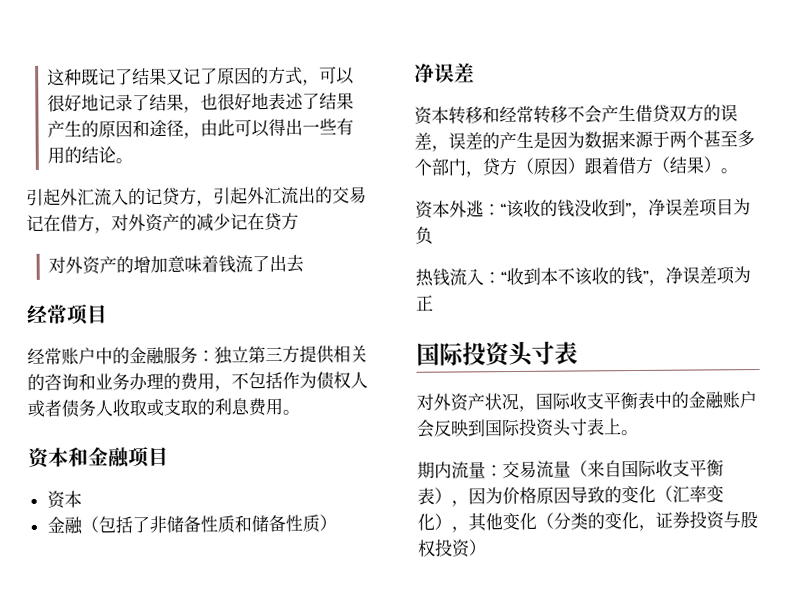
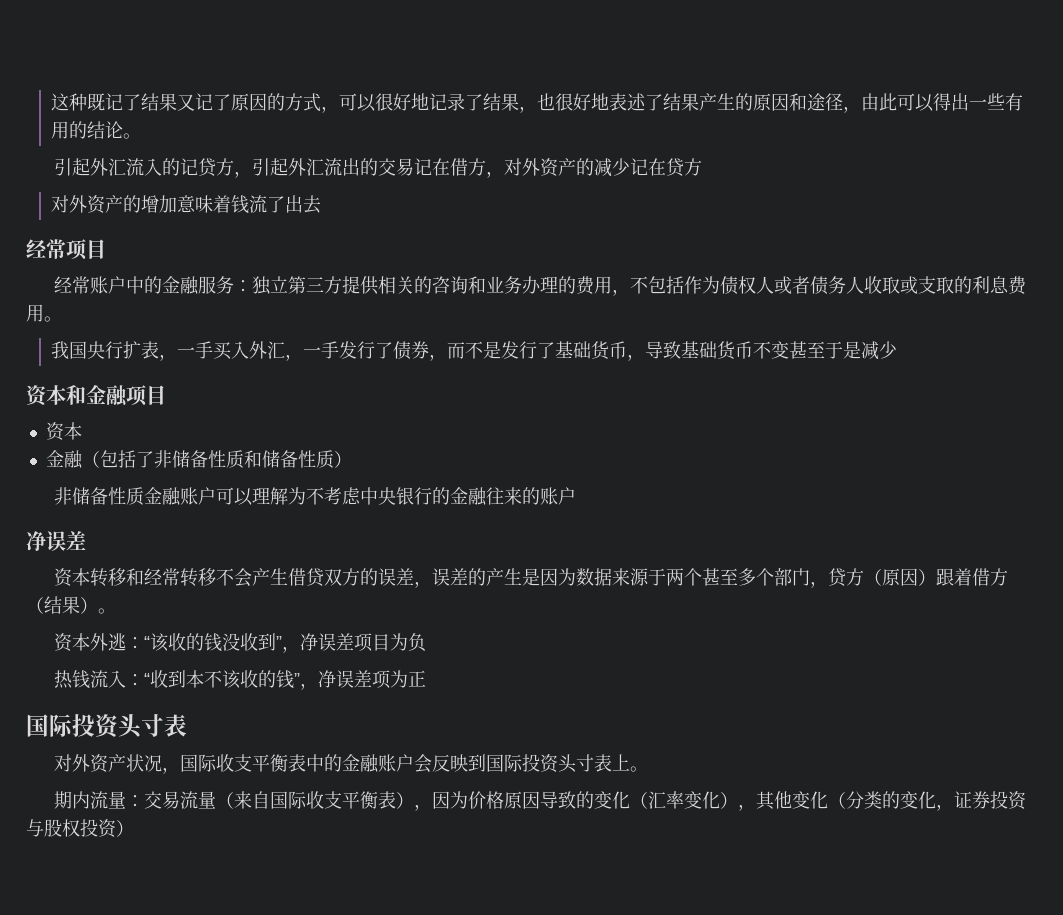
+ 我国央行扩表，一手买入外汇，一手发行了债券，而不是发行了基础货币，导致基础货币不变甚至于是减少
+ 非储备性质金融账户可以理解为不考虑中央银行的金融往来的账户

